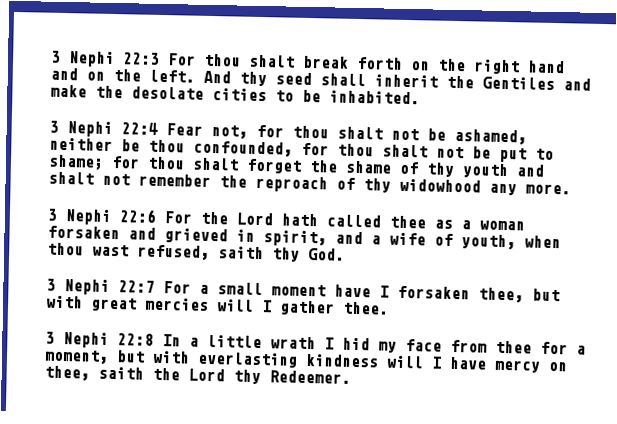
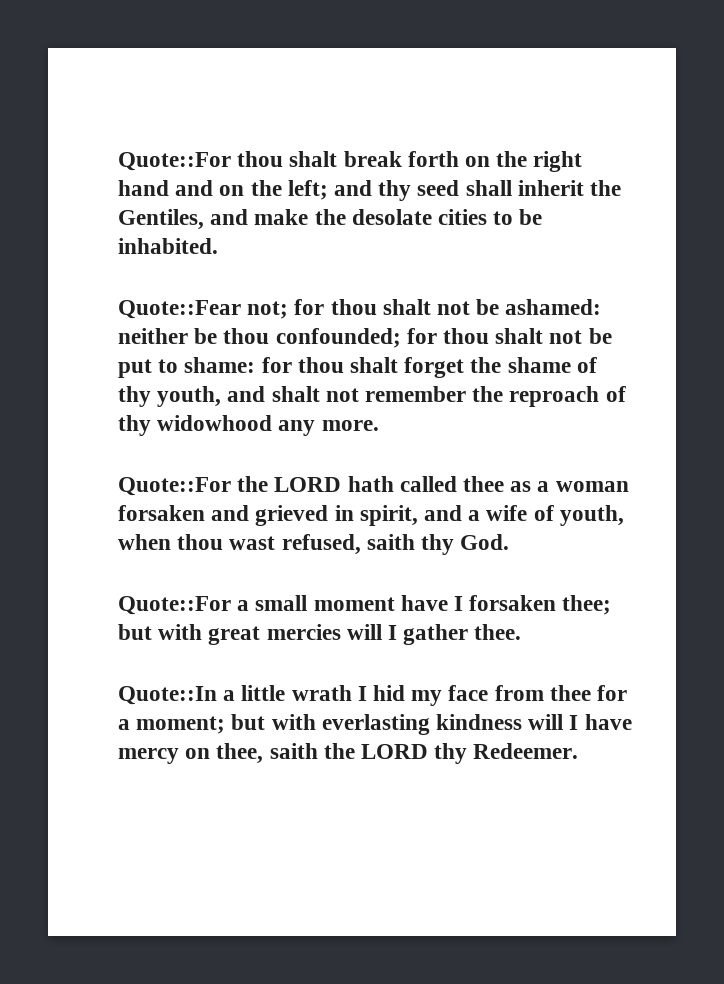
- 3 Nephi 22:3 For thou shalt break forth on the right hand and on the left. And thy seed shall inherit the Gentiles and make the desolate cities to be inhabited.
+ Quote::For thou shalt break forth on the right hand and on the left; and thy seed shall inherit the Gentiles, and make the desolate cities to be inhabited.
- 3 Nephi 22:4 Fear not, for thou shalt not be ashamed, neither be thou confounded, for thou shalt not be put to shame; for thou shalt forget the shame of thy youth and shalt not remember the reproach of thy widowhood any more.
+ Quote::Fear not; for thou shalt not be ashamed: neither be thou confounded; for thou shalt not be put to shame: for thou shalt forget the shame of thy youth, and shalt not remember the reproach of thy widowhood any more.
- 3 Nephi 22:6 For the Lord hath called thee as a woman forsaken and grieved in spirit, and a wife of youth, when thou wast refused, saith thy God.
+ Quote::For the LORD hath called thee as a woman forsaken and grieved in spirit, and a wife of youth, when thou wast refused, saith thy God.
- 3 Nephi 22:7 For a small moment have I forsaken thee, but with great mercies will I gather thee.
+ Quote::For a small moment have I forsaken thee; but with great mercies will I gather thee.
- 3 Nephi 22:8 In a little wrath I hid my face from thee for a moment, but with everlasting kindness will I have mercy on thee, saith the Lord thy Redeemer.
+ Quote::In a little wrath I hid my face from thee for a moment; but with everlasting kindness will I have mercy on thee, saith the LORD thy Redeemer.

